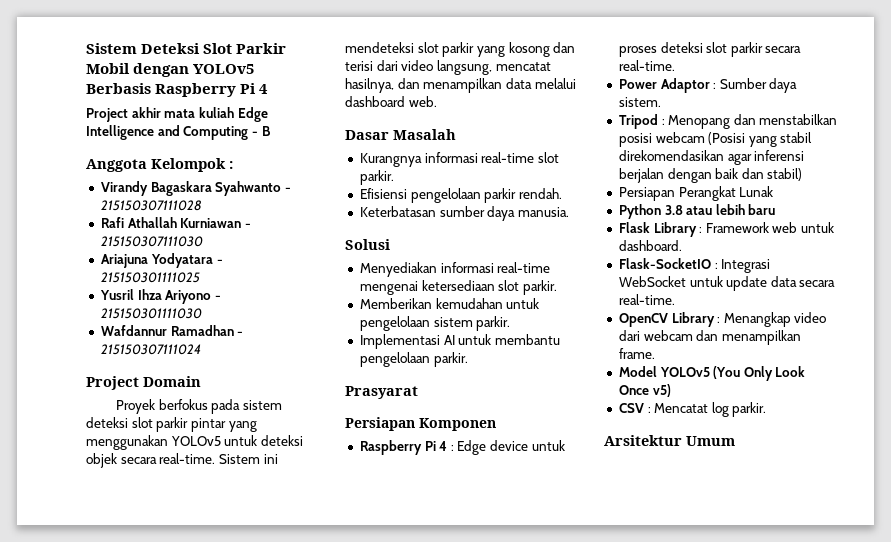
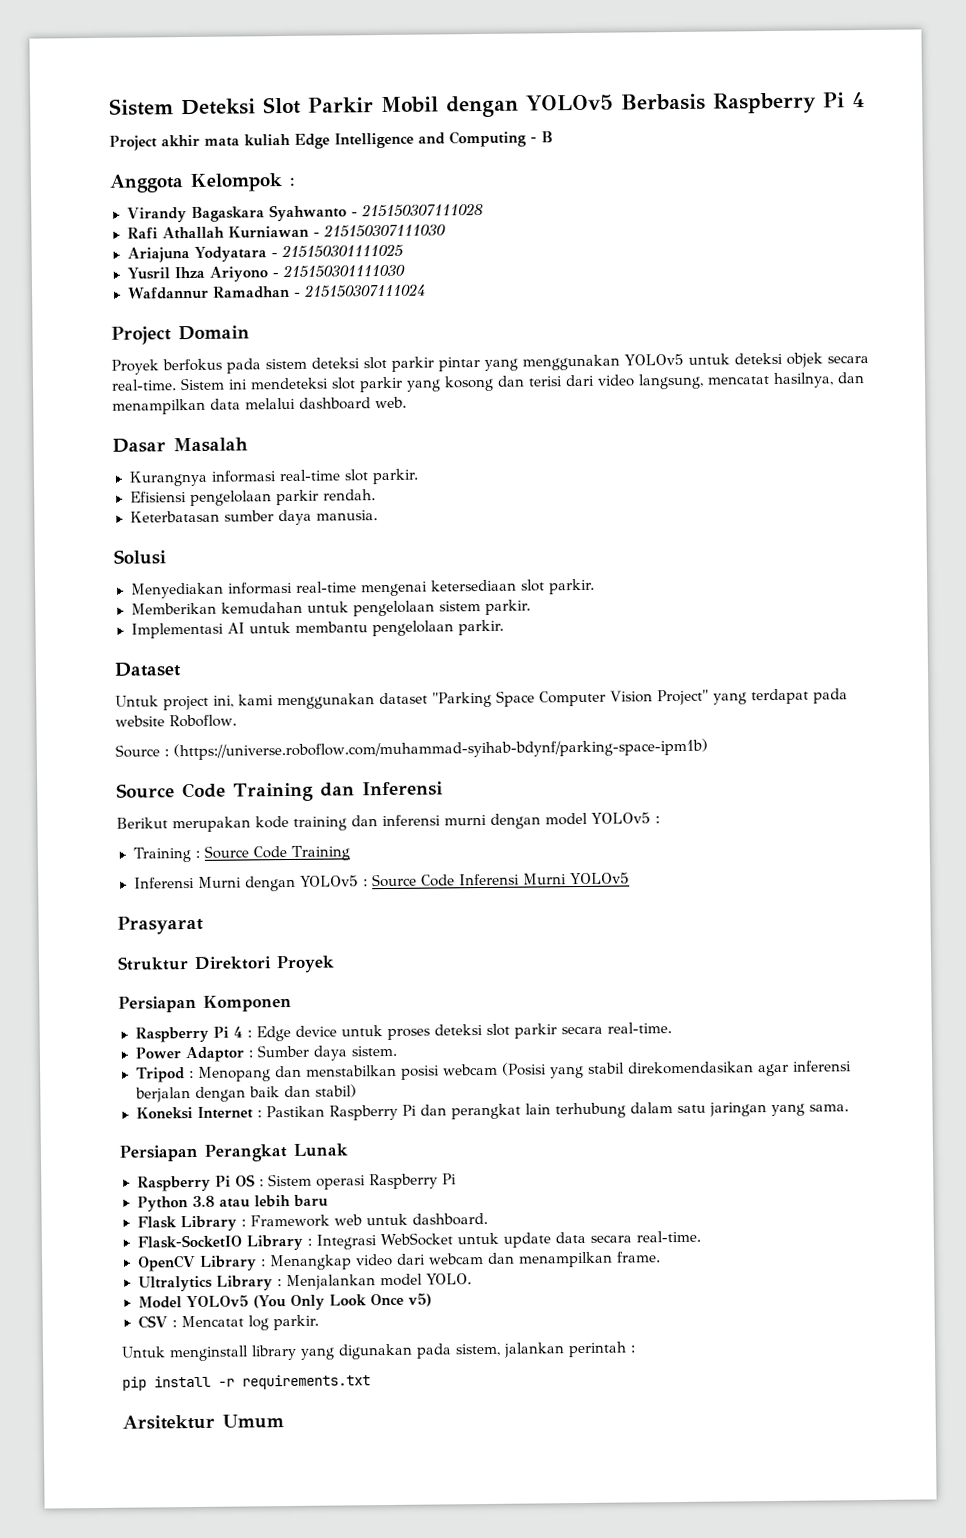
+ Dataset
+ Untuk project ini, kami menggunakan dataset "Parking Space Computer Vision Project" yang terdapat pada website Roboflow.
+ Source : (https://universe.roboflow.com/muhammad-syihab-bdynf/parking-space-ipm1b)
+ Source Code Training dan Inferensi
+ Berikut merupakan kode training dan inferensi murni dengan model YOLOv5 :
+ Training : Source Code Training
+ Inferensi Murni dengan YOLOv5 : Source Code Inferensi Murni YOLOv5
  Prasyarat
+ Struktur Direktori Proyek
+ Koneksi Internet : Pastikan Raspberry Pi dan perangkat lain terhubung dalam satu jaringan yang sama.
  Persiapan Perangkat Lunak
+ Raspberry Pi OS : Sistem operasi Raspberry Pi
- Flask-SocketIO : Integrasi WebSocket untuk update data secara real-time.
+ Flask-SocketIO Library : Integrasi WebSocket untuk update data secara real-time.
+ Ultralytics Library : Menjalankan model YOLO.
+ Untuk menginstall library yang digunakan pada sistem, jalankan perintah :
+ pip install -r requirements.txt

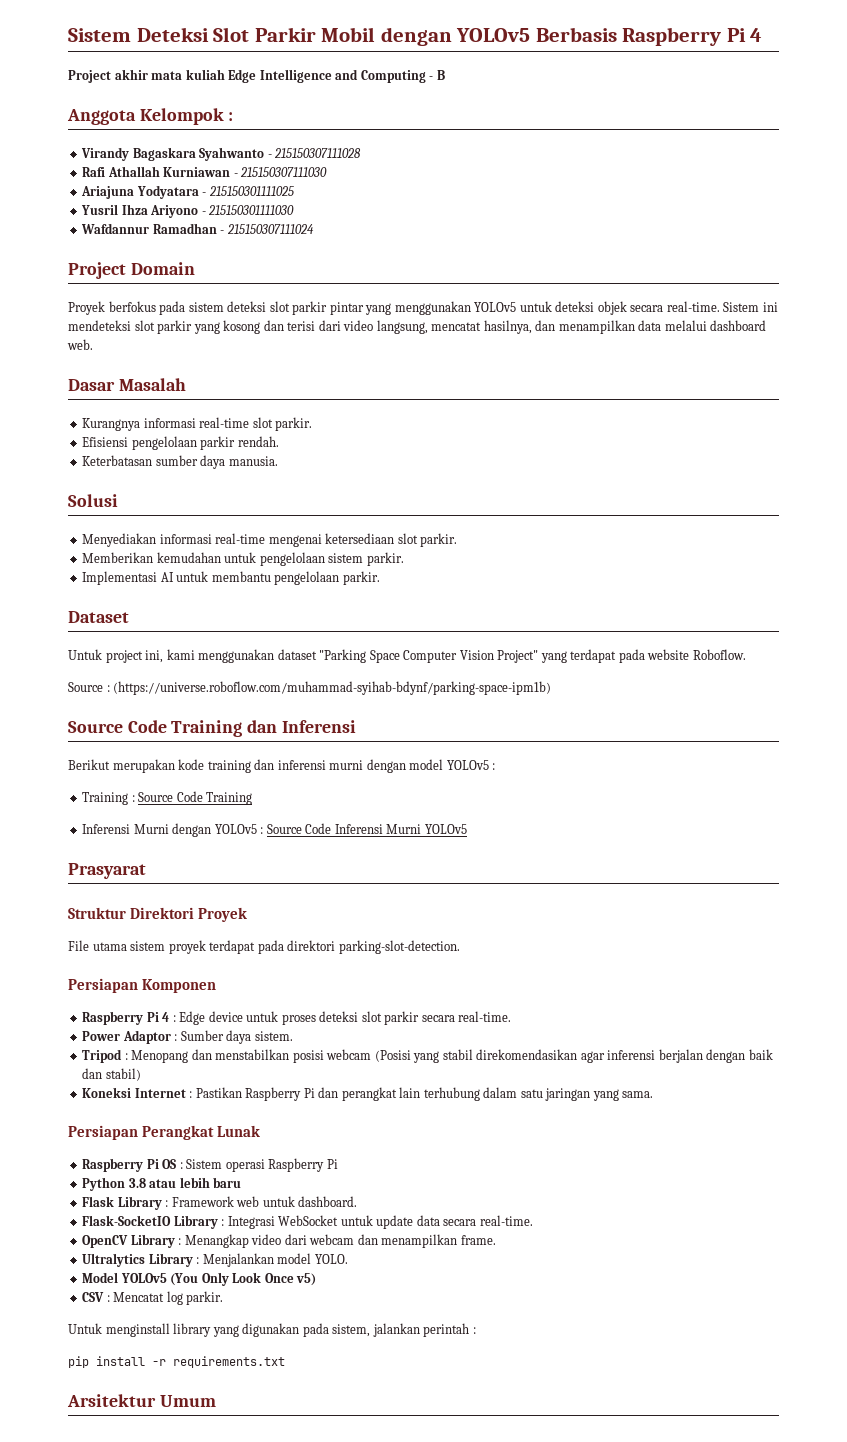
+ File utama sistem proyek terdapat pada direktori parking-slot-detection.

